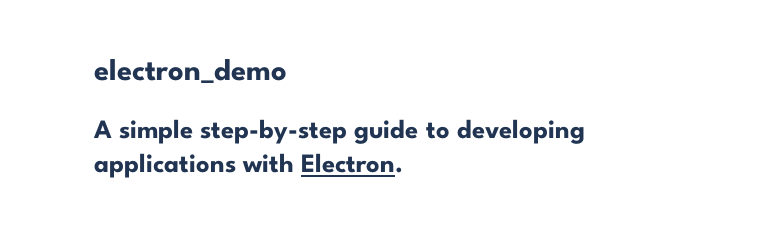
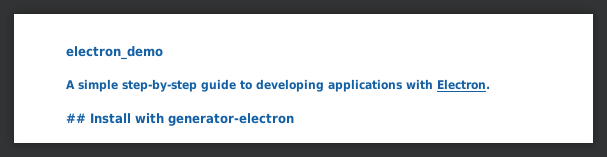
+ ## Install with generator-electron

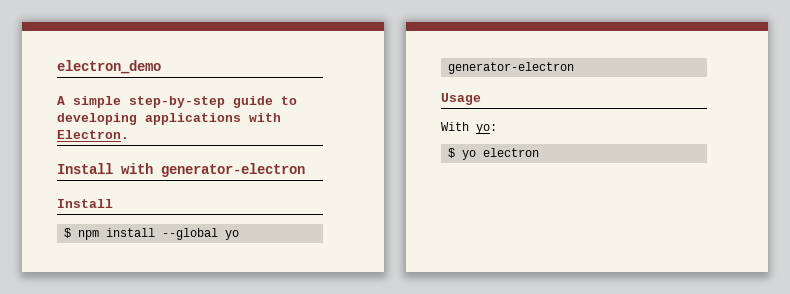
- ## Install with generator-electron
+ Install with generator-electron
+ Install
+ $ npm install --global yo generator-electron
+ Usage
+ With yo:
+ $ yo electron

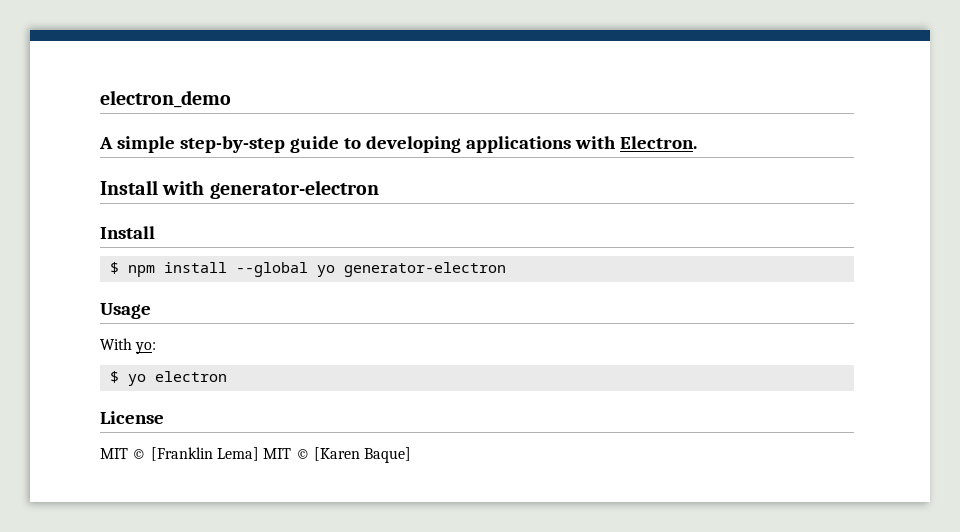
+ License
+ MIT © [Franklin Lema] MIT © [Karen Baque]

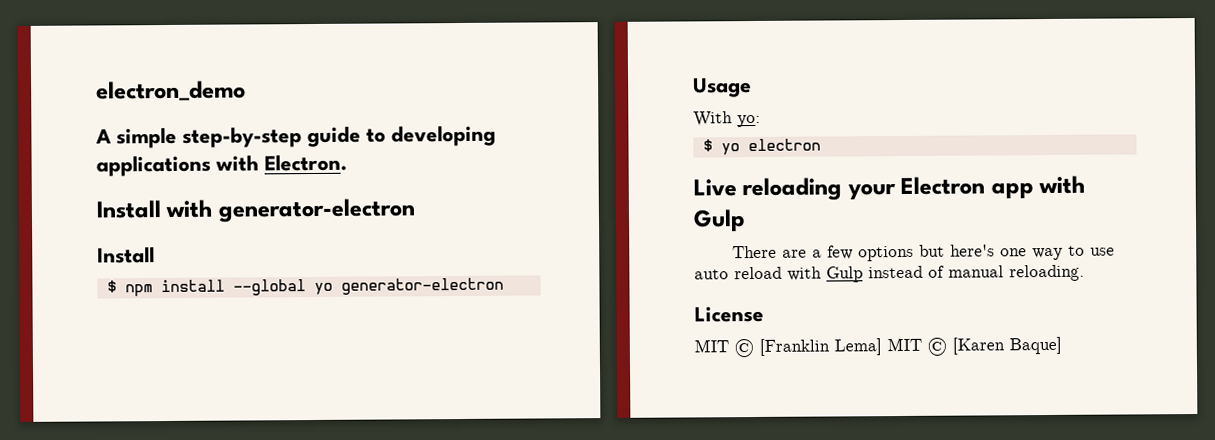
+ Live reloading your Electron app with Gulp
+ There are a few options but here's one way to use auto reload with Gulp instead of manual reloading.

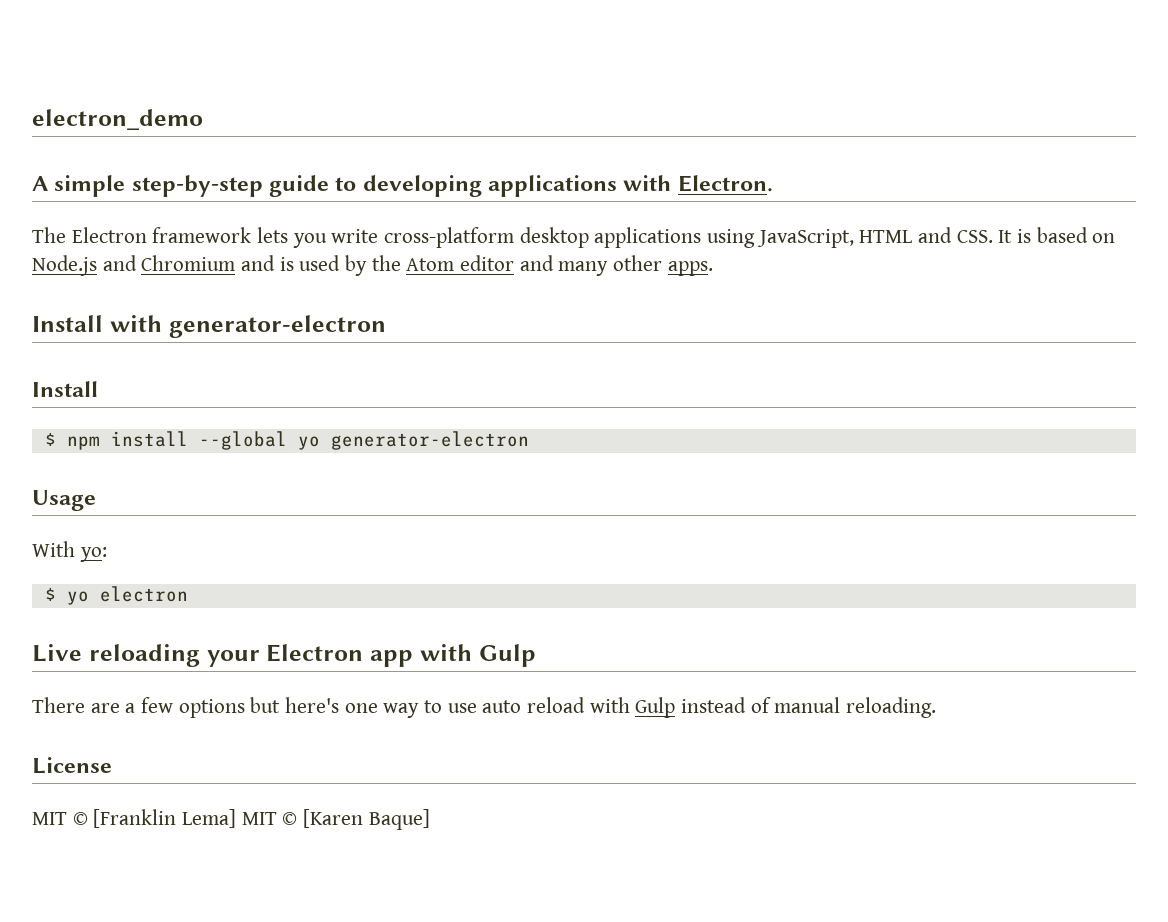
+ The Electron framework lets you write cross-platform desktop applications using JavaScript, HTML and CSS. It is based on Node.js and Chromium and is used by the Atom editor and many other apps.

